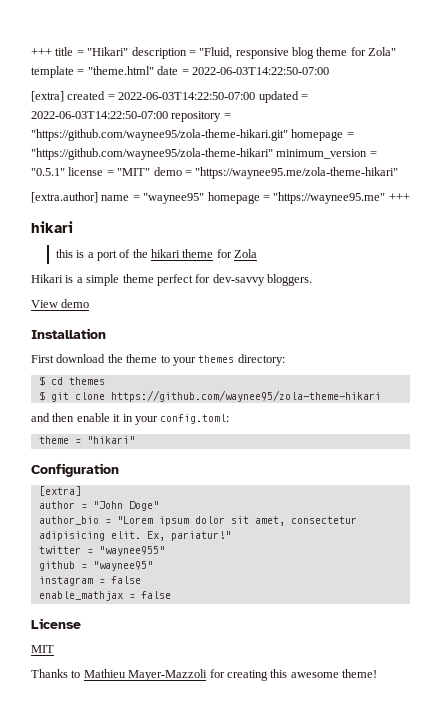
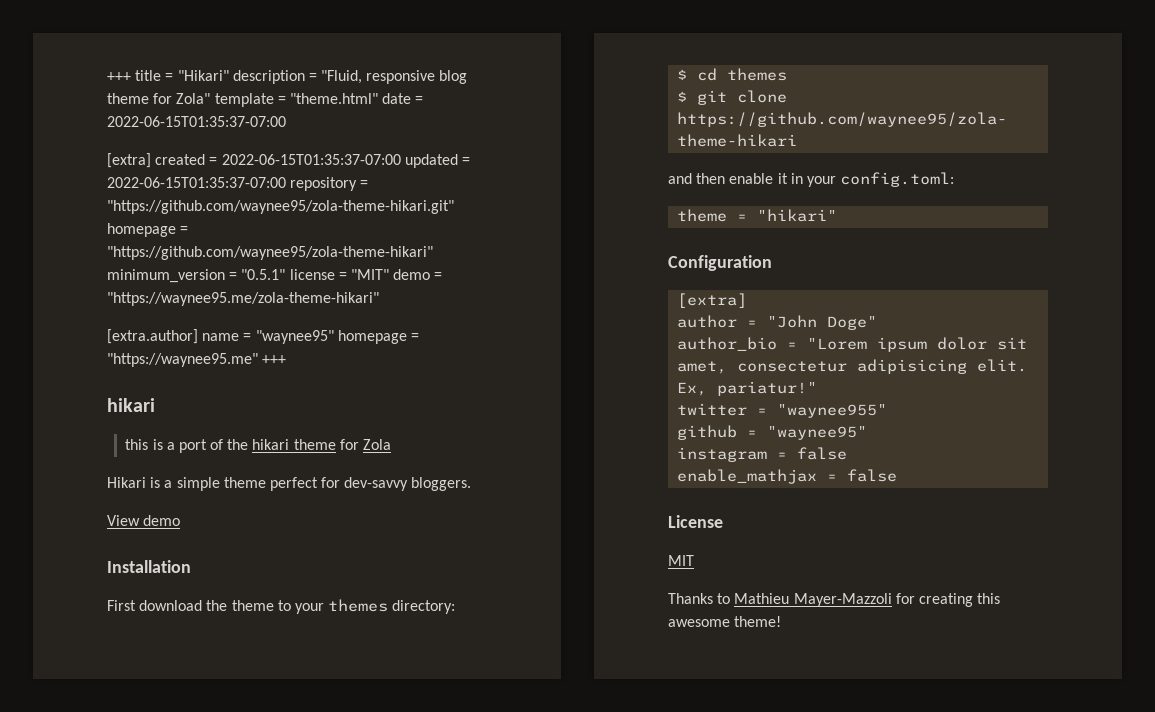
- +++ title = "Hikari" description = "Fluid, responsive blog theme for Zola" template = "theme.html" date = 2022-06-03T14:22:50-07:00
+ +++ title = "Hikari" description = "Fluid, responsive blog theme for Zola" template = "theme.html" date = 2022-06-15T01:35:37-07:00
- [extra] created = 2022-06-03T14:22:50-07:00 updated = 2022-06-03T14:22:50-07:00 repository = "https://github.com/waynee95/zola-theme-hikari.git" homepage = "https://github.com/waynee95/zola-theme-hikari" minimum_version = "0.5.1" license = "MIT" demo = "https://waynee95.me/zola-theme-hikari"
+ [extra] created = 2022-06-15T01:35:37-07:00 updated = 2022-06-15T01:35:37-07:00 repository = "https://github.com/waynee95/zola-theme-hikari.git" homepage = "https://github.com/waynee95/zola-theme-hikari" minimum_version = "0.5.1" license = "MIT" demo = "https://waynee95.me/zola-theme-hikari"

